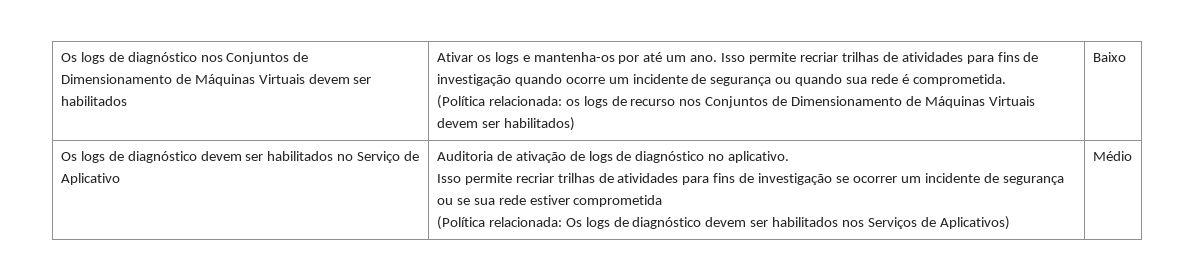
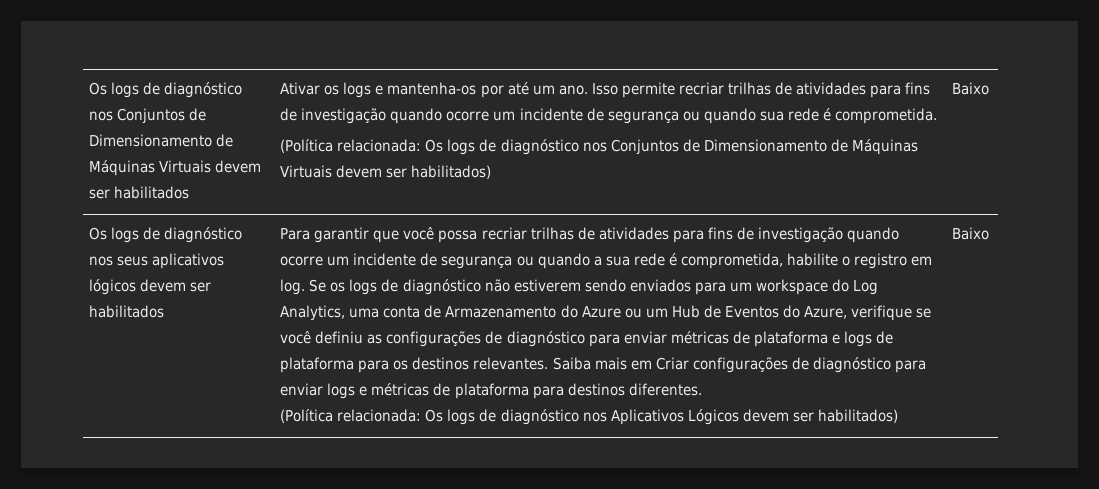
- (Política relacionada: os logs de recurso nos Conjuntos de Dimensionamento de Máquinas Virtuais devem ser habilitados)
+ (Política relacionada: Os logs de diagnóstico nos Conjuntos de Dimensionamento de Máquinas Virtuais devem ser habilitados)
- Os logs de diagnóstico devem ser habilitados no Serviço de Aplicativo | Auditoria de ativação de logs de diagnóstico no aplicativo.
- Isso permite recriar trilhas de atividades para fins de investigação se ocorrer um incidente de segurança ou se sua rede estiver comprometida
- (Política relacionada: Os logs de diagnóstico devem ser habilitados nos Serviços de Aplicativos) | Médio
+ Os logs de diagnóstico nos seus aplicativos lógicos devem ser habilitados | Para garantir que você possa recriar trilhas de atividades para fins de investigação quando ocorre um incidente de segurança ou quando a sua rede é comprometida, habilite o registro em log. Se os logs de diagnóstico não estiverem sendo enviados para um workspace do Log Analytics, uma conta de Armazenamento do Azure ou um Hub de Eventos do Azure, verifique se você definiu as configurações de diagnóstico para enviar métricas de plataforma e logs de plataforma para os destinos relevantes. Saiba mais em Criar configurações de diagnóstico para enviar logs e métricas de plataforma para destinos diferentes.
+ (Política relacionada: Os logs de diagnóstico nos Aplicativos Lógicos devem ser habilitados) | Baixo

